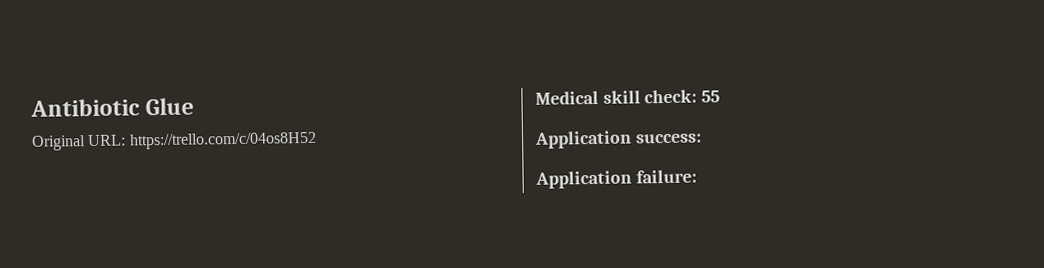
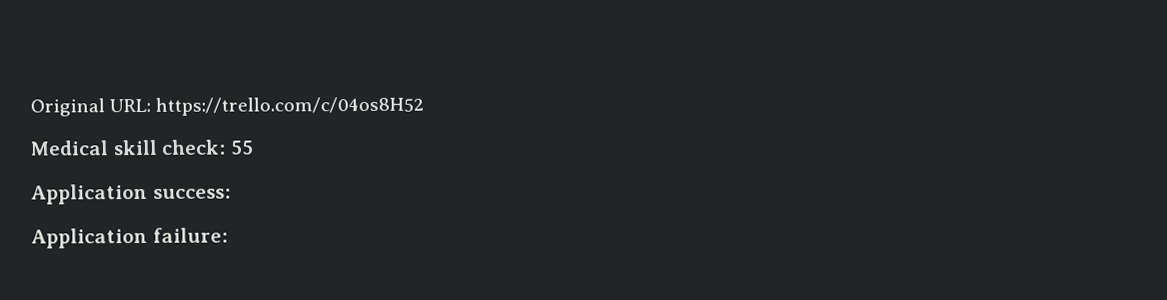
- Antibiotic Glue

